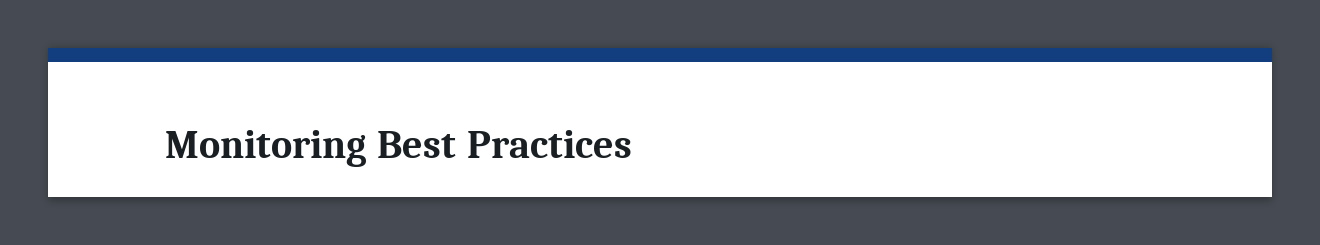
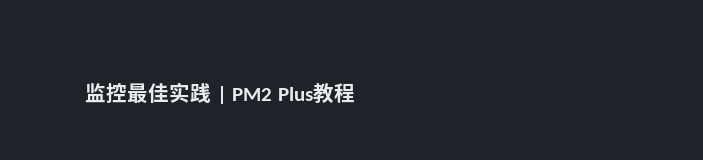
- Monitoring Best Practices
+ 监控最佳实践 | PM2 Plus教程

